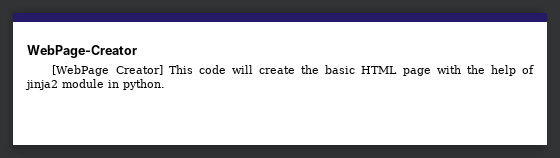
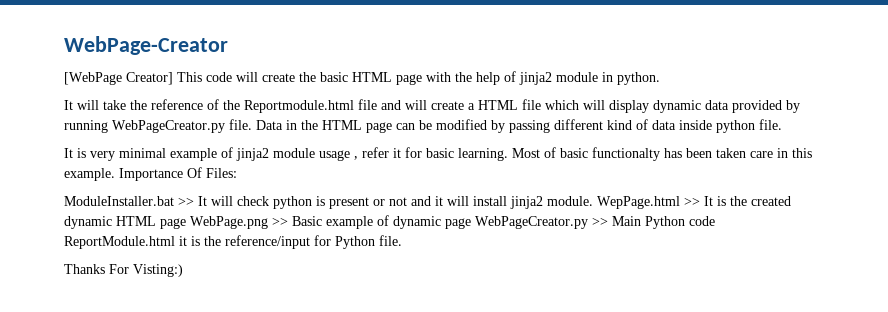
+ It will take the reference of the Reportmodule.html file and will create a HTML file which will display dynamic data provided by running WebPageCreator.py file. Data in the HTML page can be modified by passing different kind of data inside python file.
+ It is very minimal example of jinja2 module usage , refer it for basic learning. Most of basic functionalty has been taken care in this example. Importance Of Files:
+ ModuleInstaller.bat >> It will check python is present or not and it will install jinja2 module. WepPage.html >> It is the created dynamic HTML page WebPage.png >> Basic example of dynamic page WebPageCreator.py >> Main Python code ReportModule.html it is the reference/input for Python file.
+ Thanks For Visting:)

